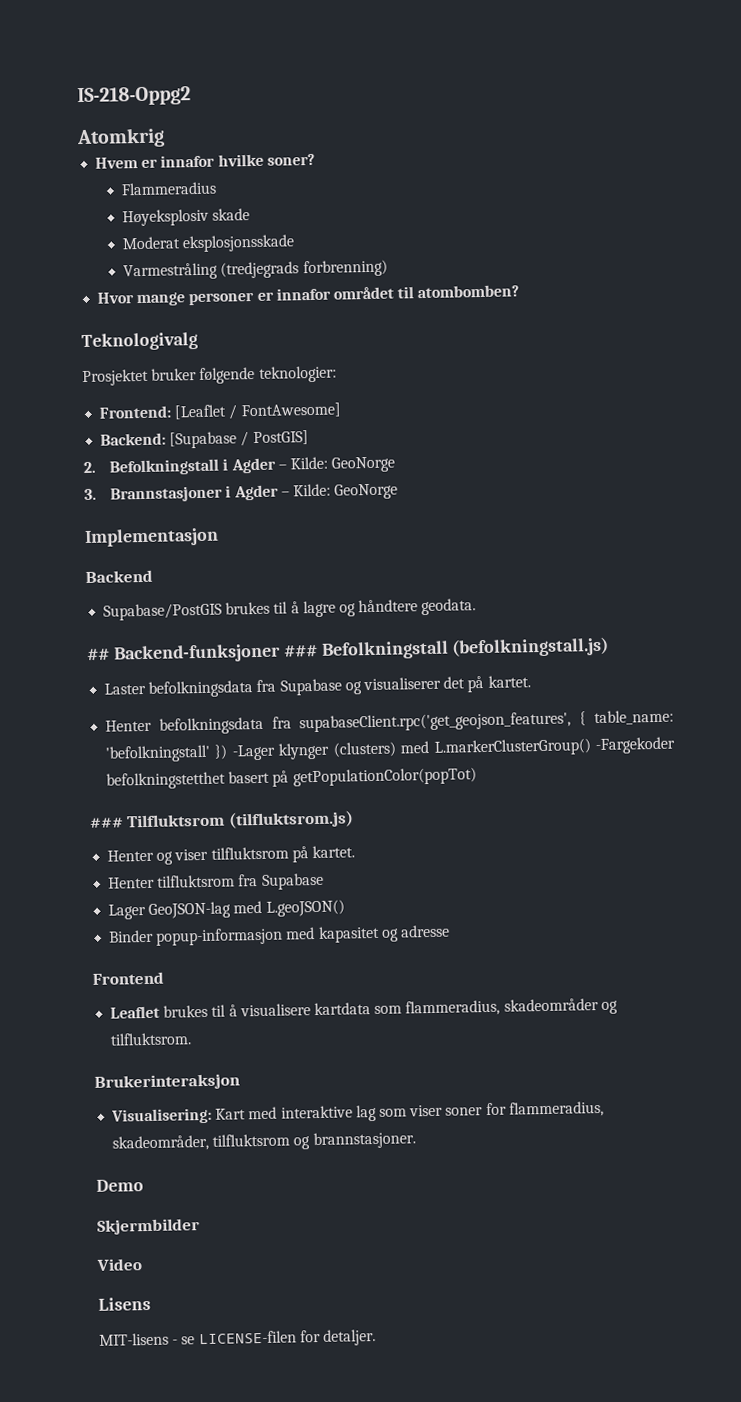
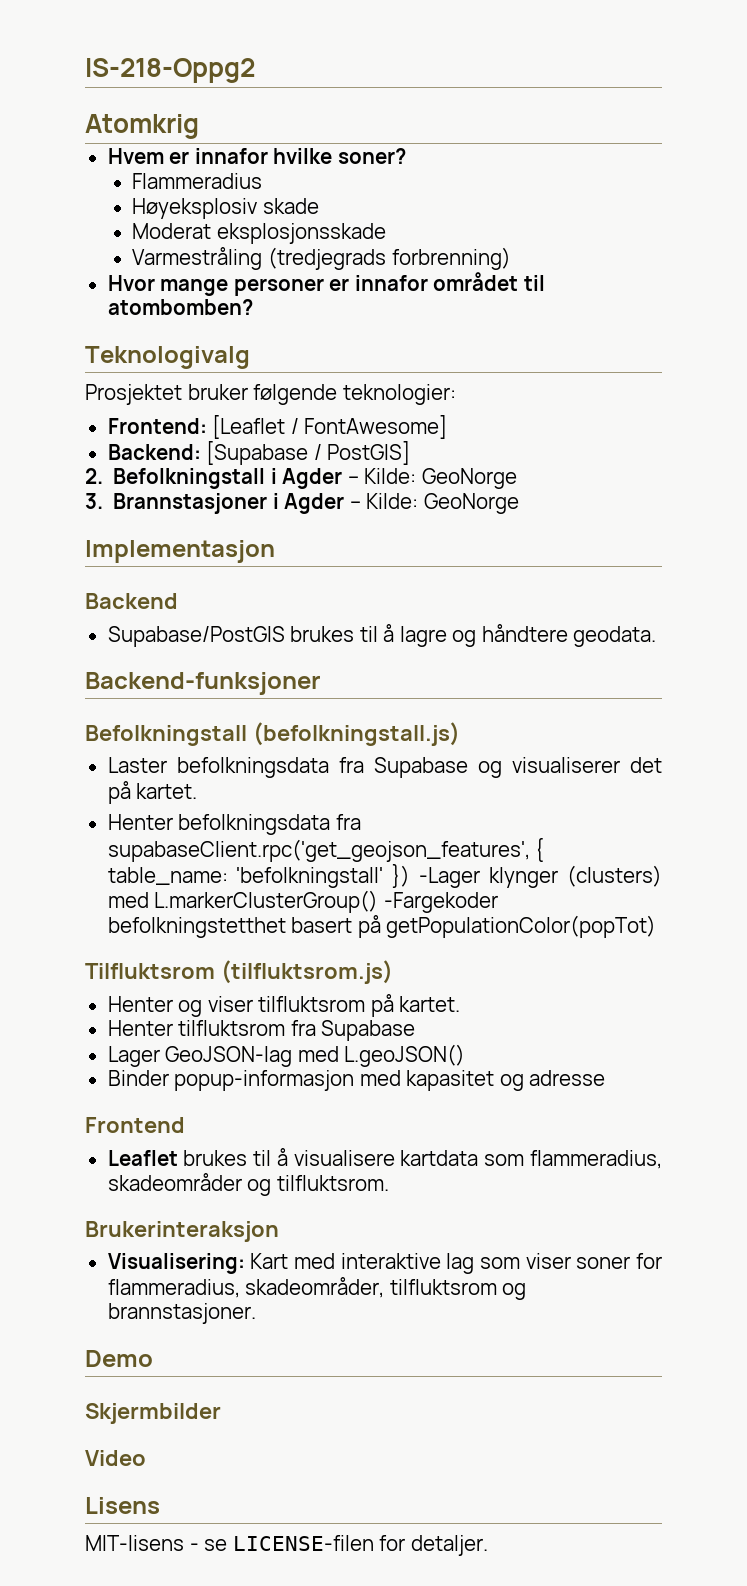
- ## Backend-funksjoner ### Befolkningstall (befolkningstall.js)
+ Backend-funksjoner
+ Befolkningstall (befolkningstall.js)
- ### Tilfluktsrom (tilfluktsrom.js)
+ Tilfluktsrom (tilfluktsrom.js)

